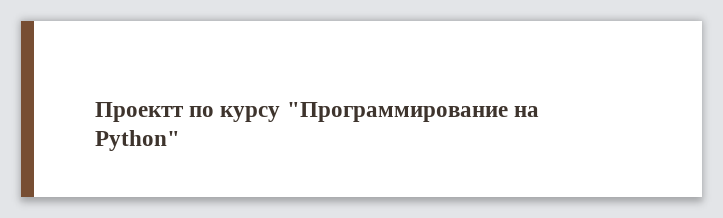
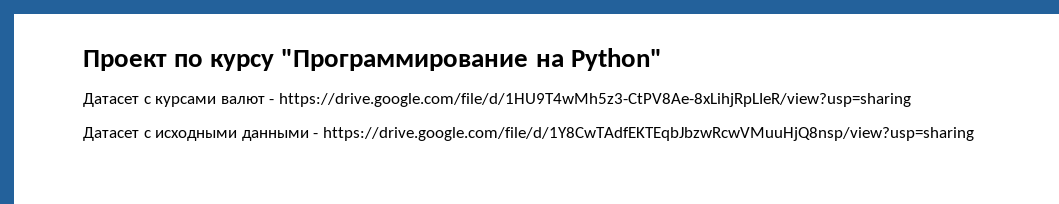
- Проектт по курсу "Программирование на Python"
+ Проект по курсу "Программирование на Python"
+ Датасет с курсами валют - https://drive.google.com/file/d/1HU9T4wMh5z3-CtPV8Ae-8xLihjRpLIeR/view?usp=sharing
+ Датасет с исходными данными - https://drive.google.com/file/d/1Y8CwTAdfEKTEqbJbzwRcwVMuuHjQ8nsp/view?usp=sharing

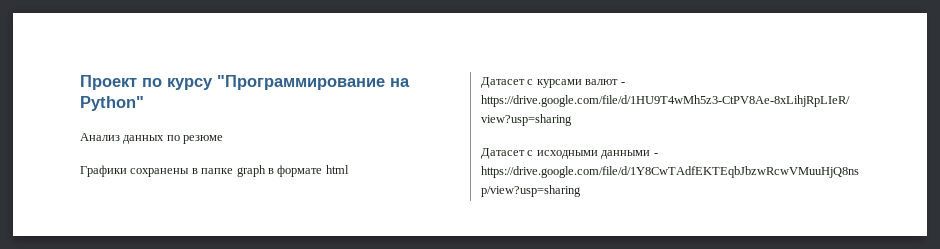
+ Анализ данных по резюме
+ Графики сохранены в папке graph в формате html

